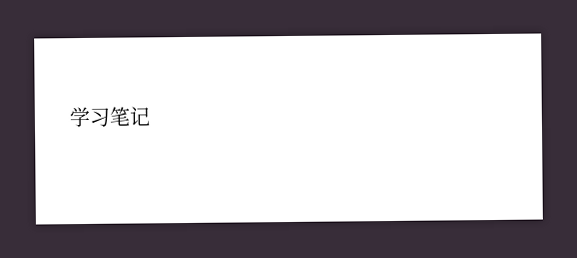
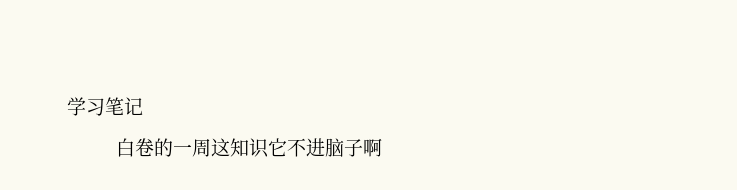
+ 白卷的一周这知识它不进脑子啊

